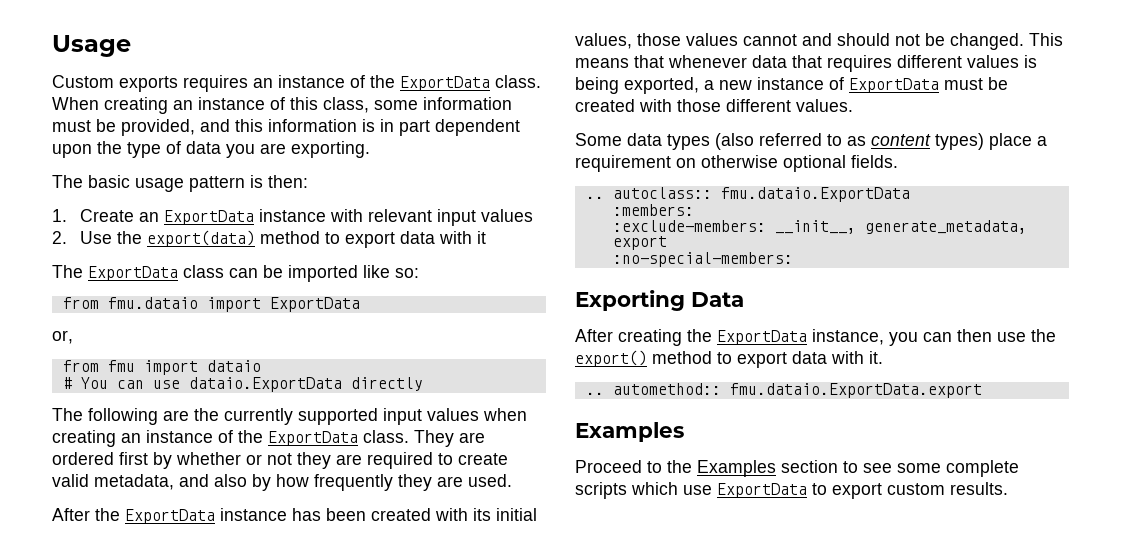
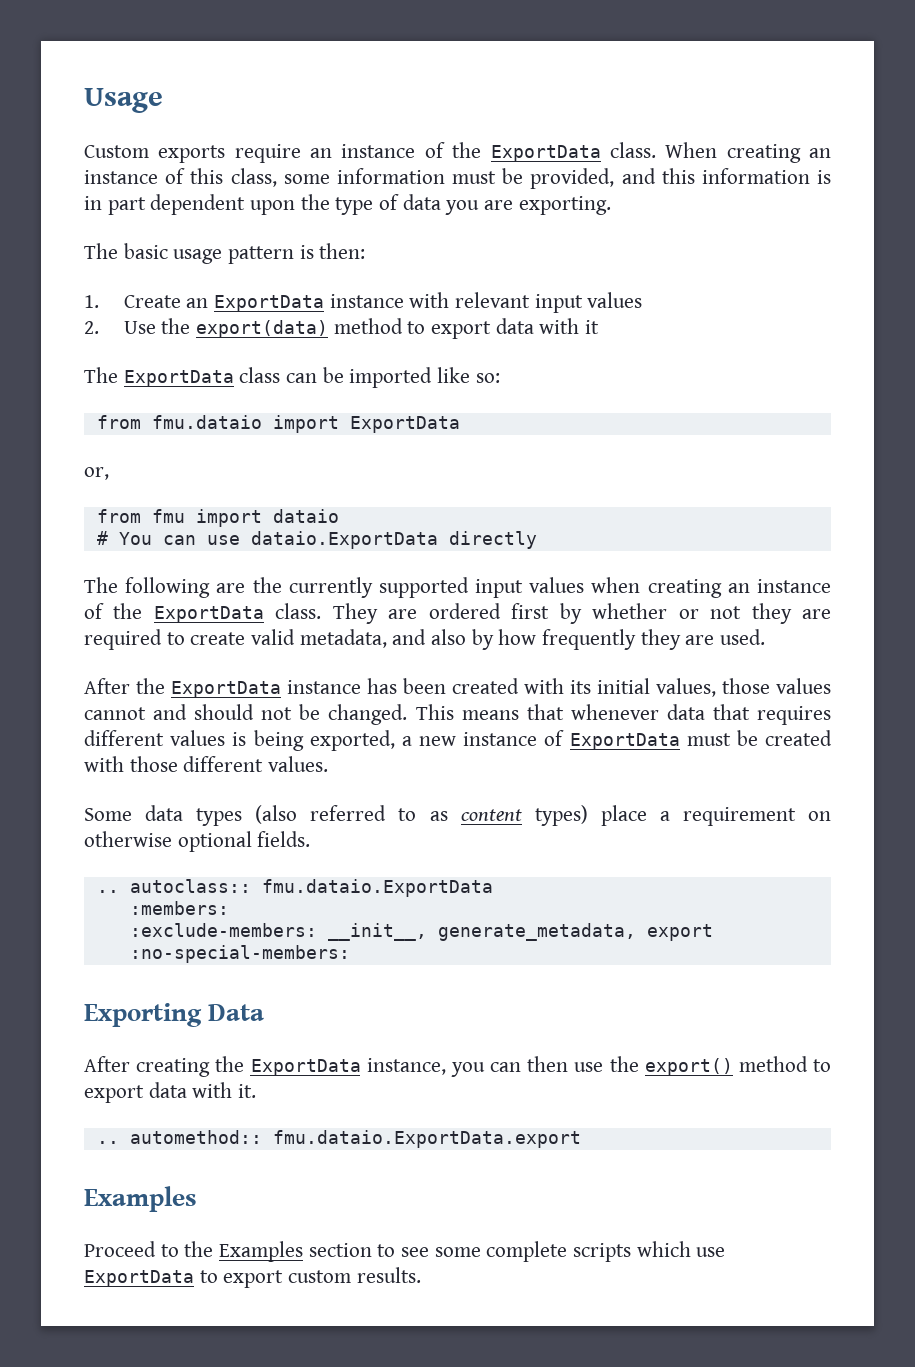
- Custom exports requires an instance of the ExportData class.
+ Custom exports require an instance of the ExportData class.

